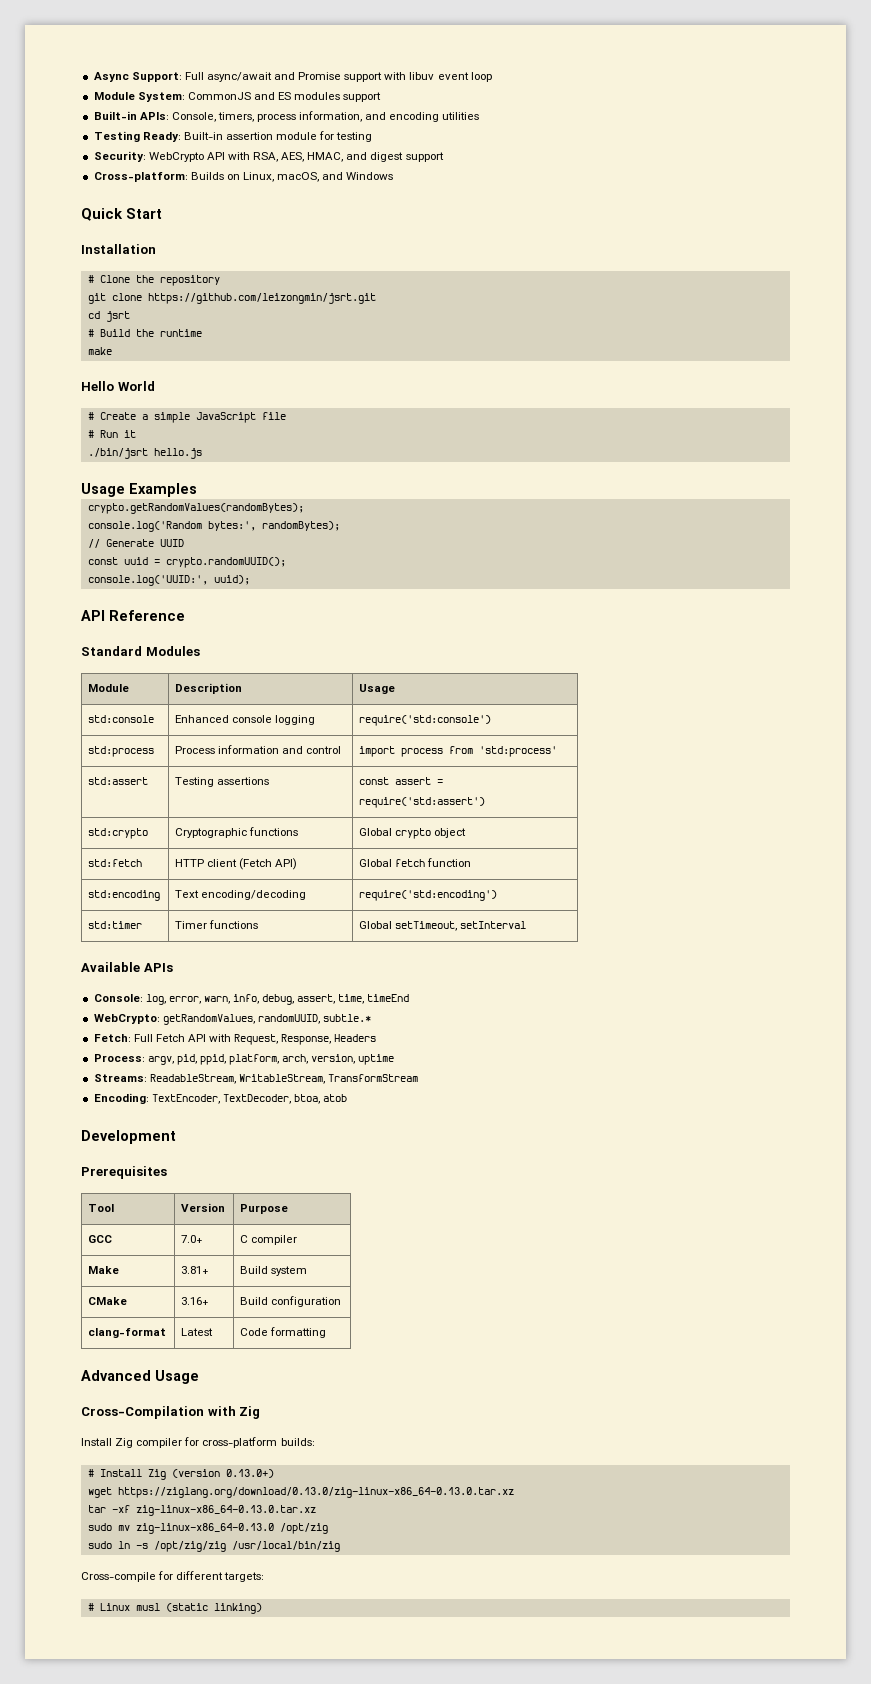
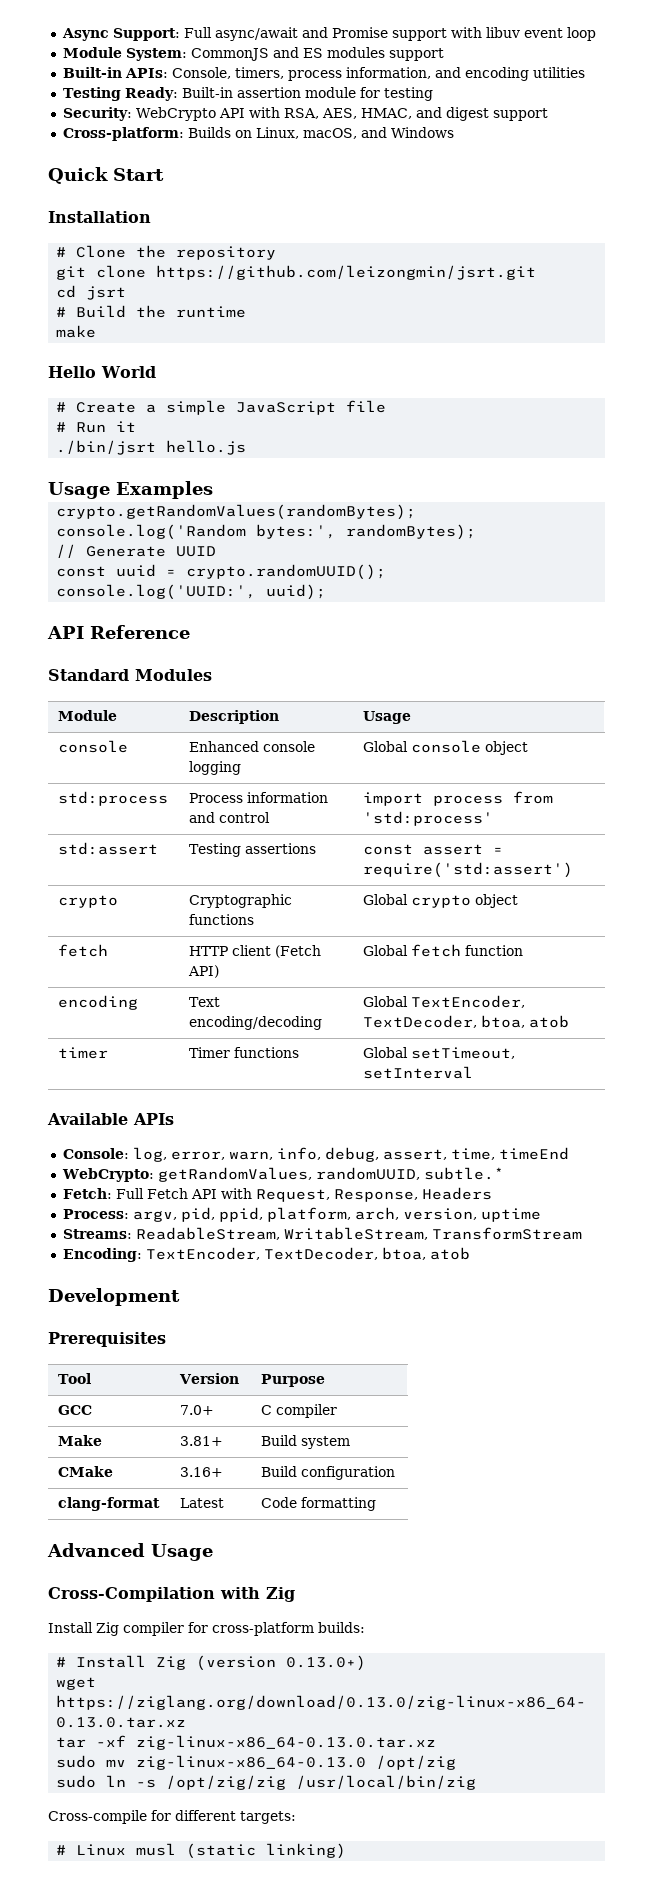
- std:console | Enhanced console logging | require('std:console')
+ console | Enhanced console logging | Global console object
- std:crypto | Cryptographic functions | Global crypto object
+ crypto | Cryptographic functions | Global crypto object
- std:fetch | HTTP client (Fetch API) | Global fetch function
+ fetch | HTTP client (Fetch API) | Global fetch function
- std:encoding | Text encoding/decoding | require('std:encoding')
- std:timer | Timer functions | Global setTimeout, setInterval
+ encoding | Text encoding/decoding | Global TextEncoder, TextDecoder, btoa, atob
+ timer | Timer functions | Global setTimeout, setInterval

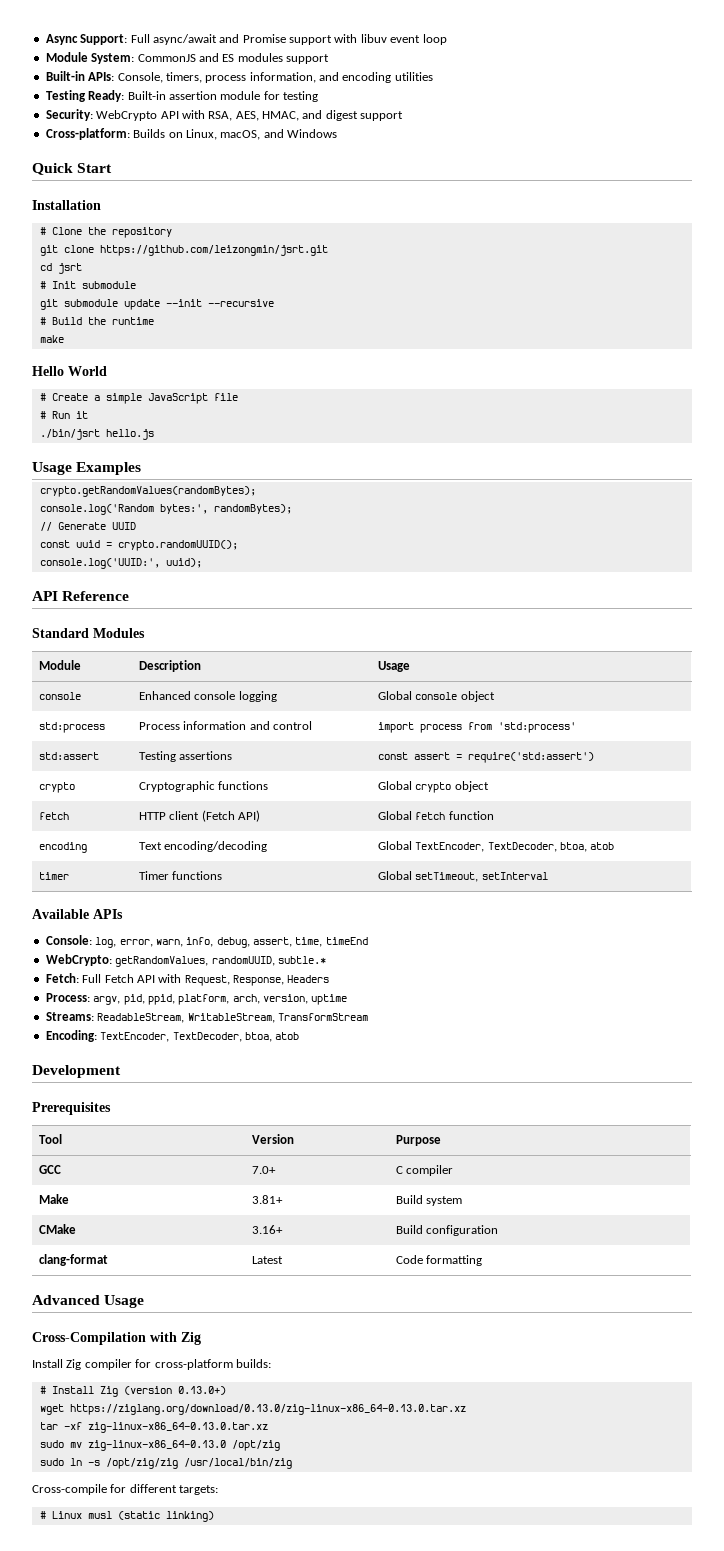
+ # Init submodule
+ git submodule update --init --recursive

